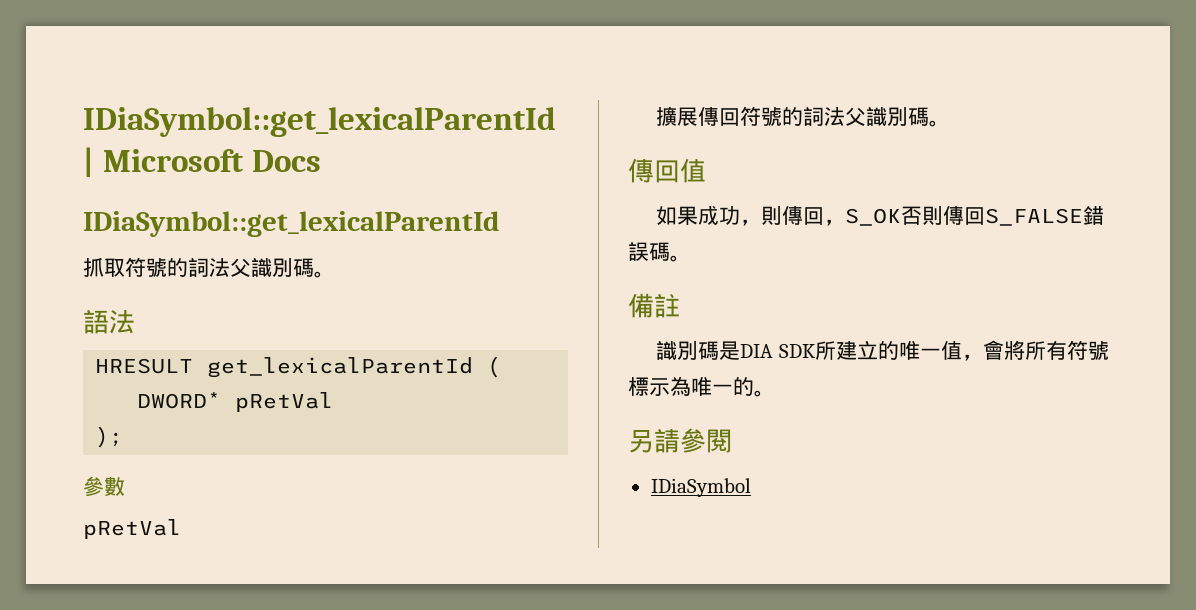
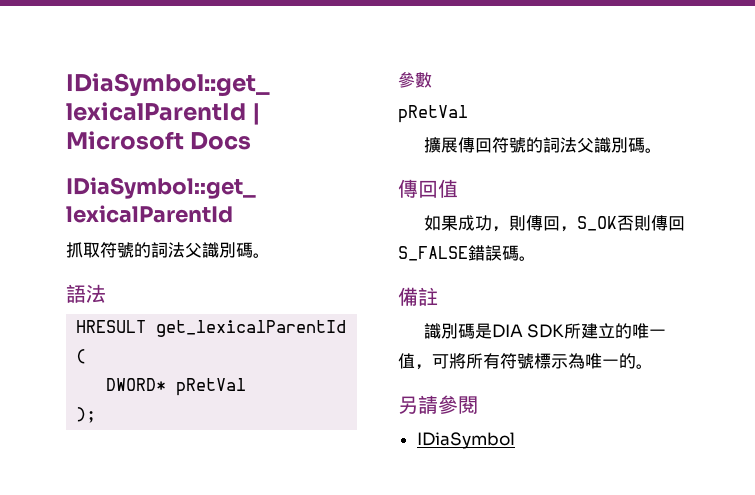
- 識別碼是DIA SDK所建立的唯一值，會將所有符號標示為唯一的。
+ 識別碼是DIA SDK所建立的唯一值，可將所有符號標示為唯一的。

